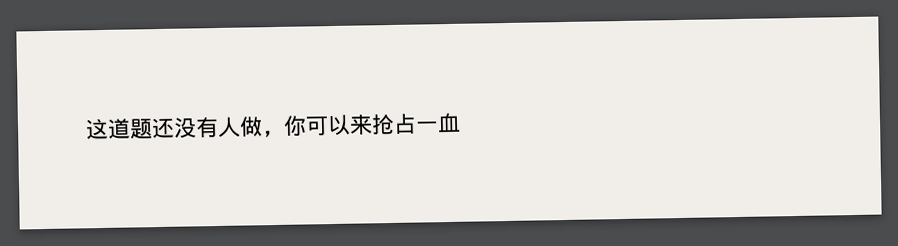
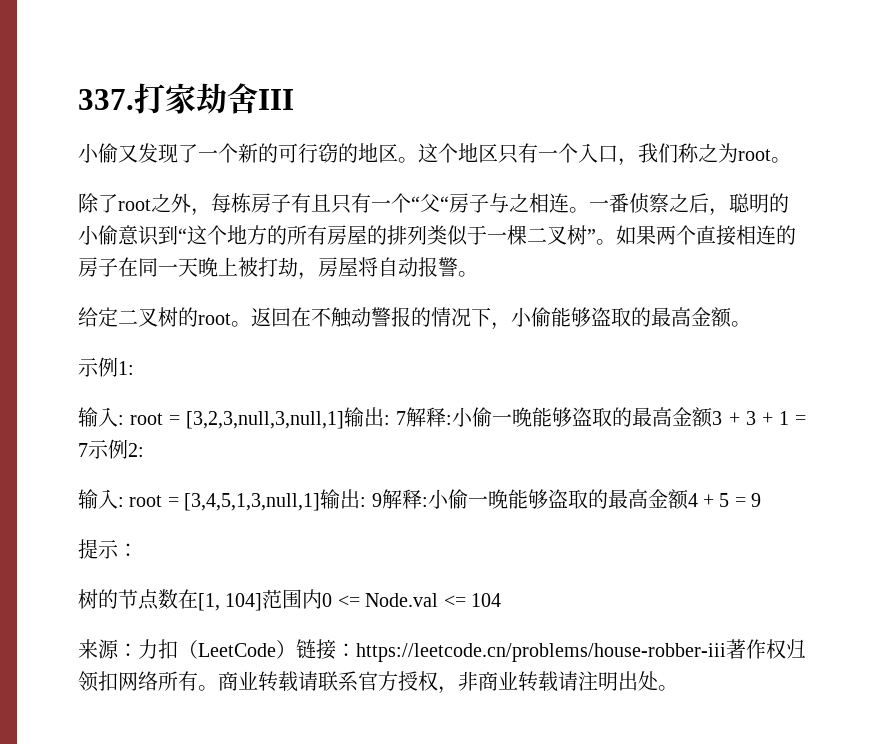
- 这道题还没有人做，你可以来抢占一血
+ 337.打家劫舍III
+ 小偷又发现了一个新的可行窃的地区。这个地区只有一个入口，我们称之为root。
+ 除了root之外，每栋房子有且只有一个“父“房子与之相连。一番侦察之后，聪明的小偷意识到“这个地方的所有房屋的排列类似于一棵二叉树”。如果两个直接相连的房子在同一天晚上被打劫，房屋将自动报警。
+ 给定二叉树的root。返回在不触动警报的情况下，小偷能够盗取的最高金额。
+ 示例1:
+ 输入: root = [3,2,3,null,3,null,1]输出: 7解释:小偷一晚能够盗取的最高金额3 + 3 + 1 = 7示例2:
+ 输入: root = [3,4,5,1,3,null,1]输出: 9解释:小偷一晚能够盗取的最高金额4 + 5 = 9
+ 提示：
+ 树的节点数在[1, 104]范围内0 <= Node.val <= 104
+ 来源：力扣（LeetCode）链接：https://leetcode.cn/problems/house-robber-iii著作权归领扣网络所有。商业转载请联系官方授权，非商业转载请注明出处。

